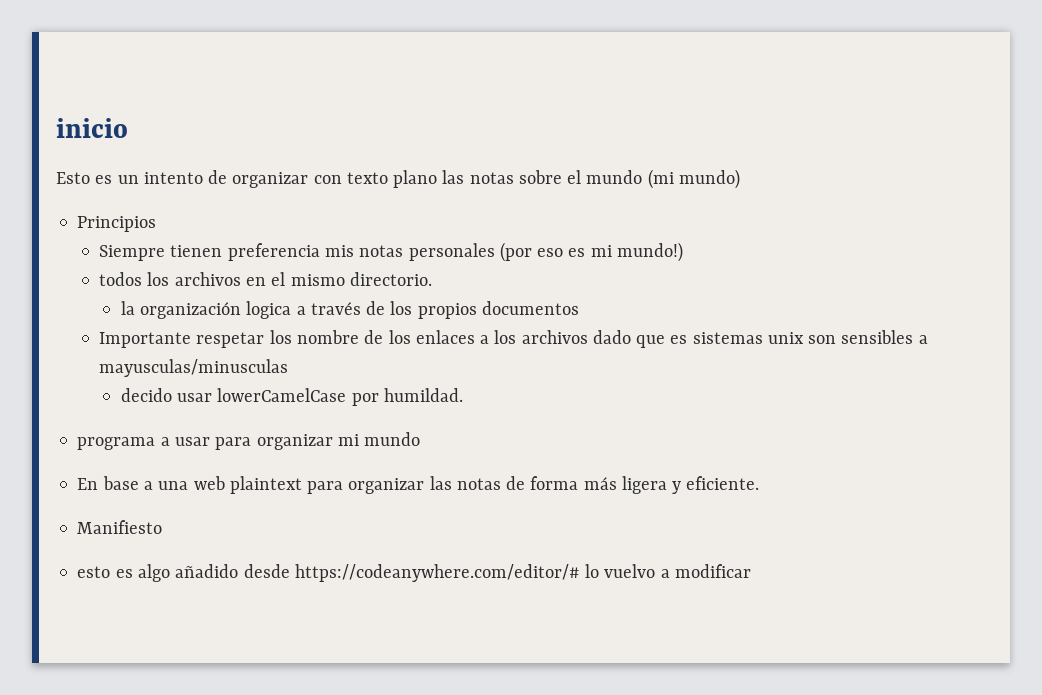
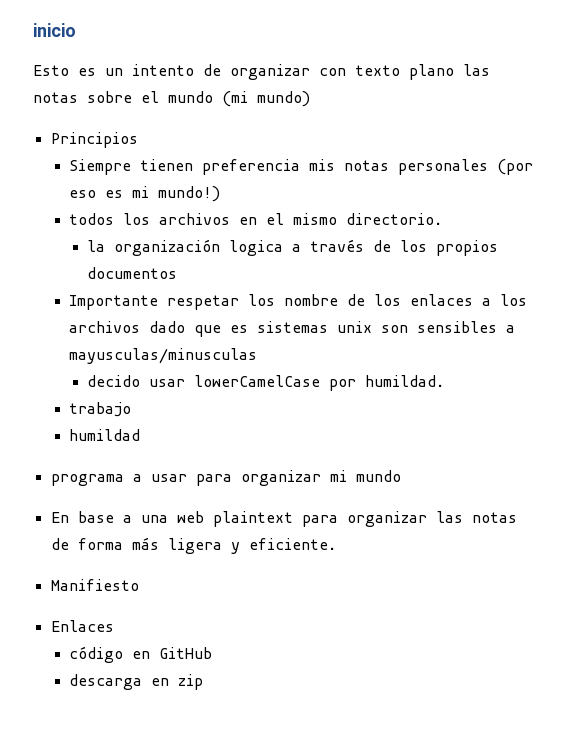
+ trabajo
+ humildad
- esto es algo añadido desde https://codeanywhere.com/editor/# lo vuelvo a modificar
+ Enlaces
+ código en GitHub
+ descarga en zip

